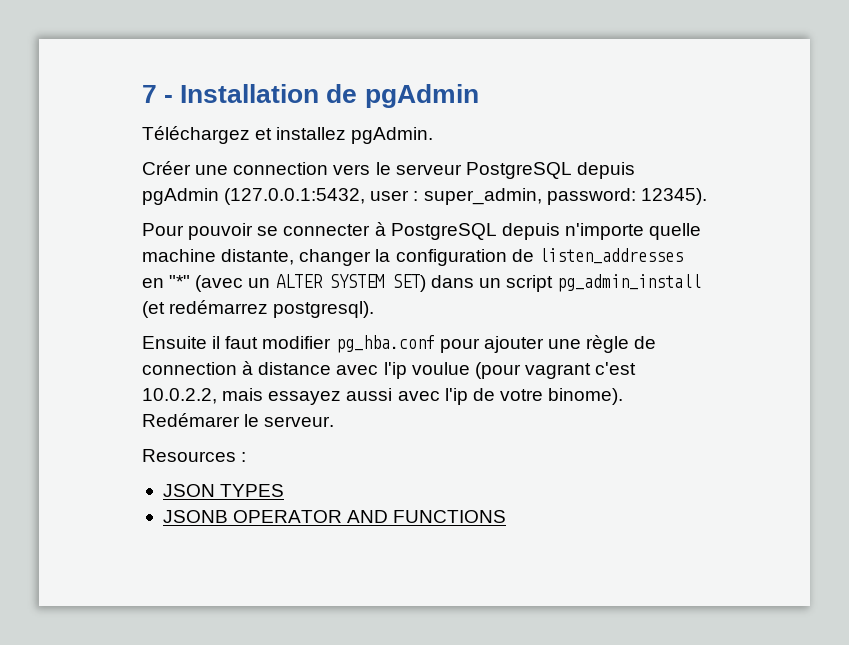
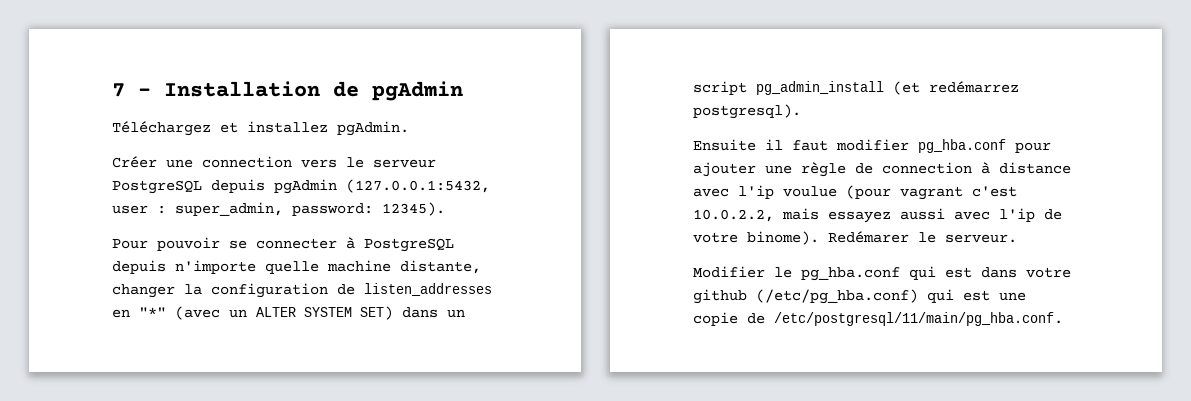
- Resources :
- JSON TYPES
- JSONB OPERATOR AND FUNCTIONS
+ Modifier le pg_hba.conf qui est dans votre github (/etc/pg_hba.conf) qui est une copie de /etc/postgresql/11/main/pg_hba.conf.

